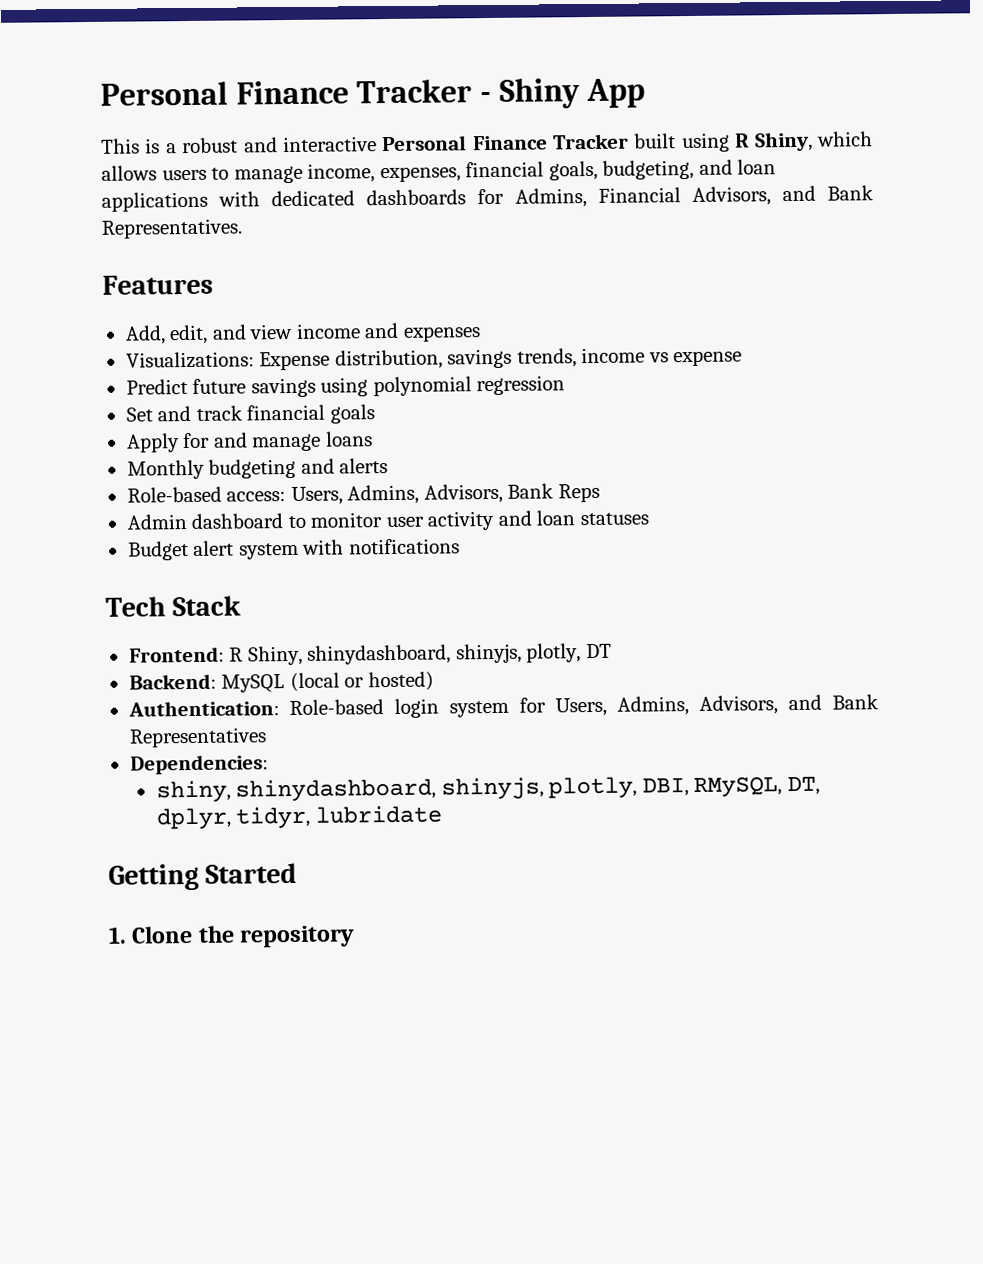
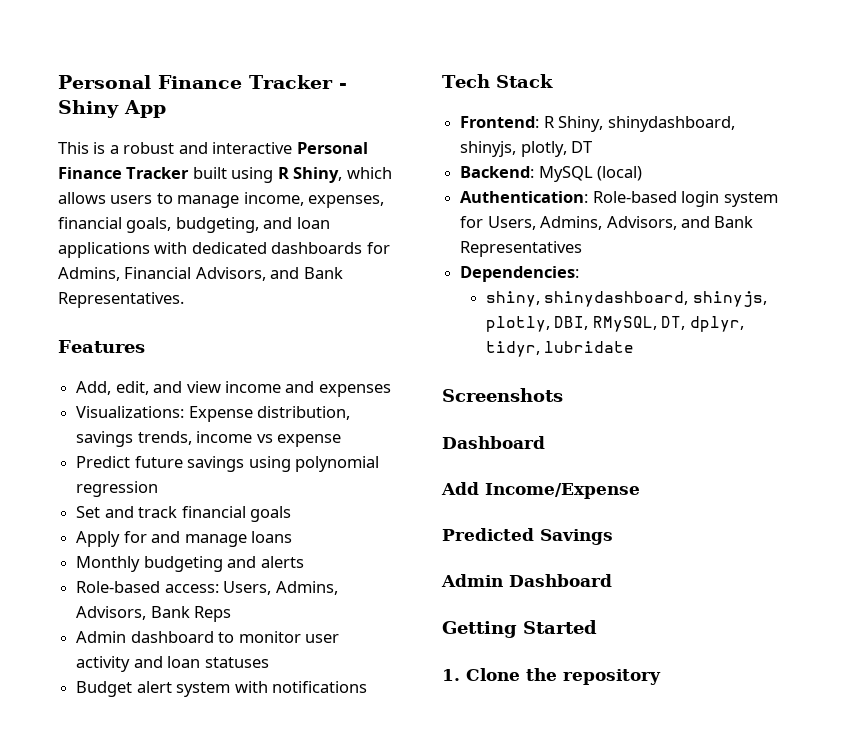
- Backend: MySQL (local or hosted)
+ Backend: MySQL (local)
+ Screenshots
+ Dashboard
+ Add Income/Expense
+ Predicted Savings
+ Admin Dashboard

